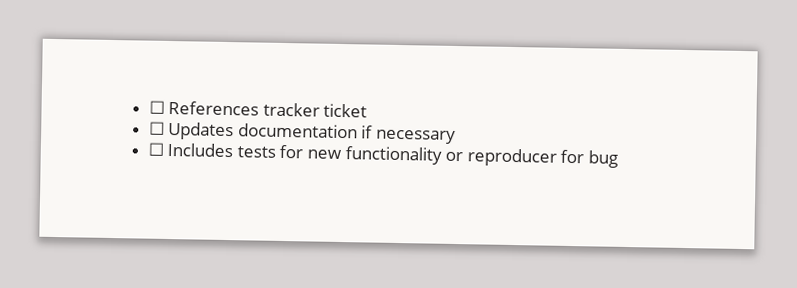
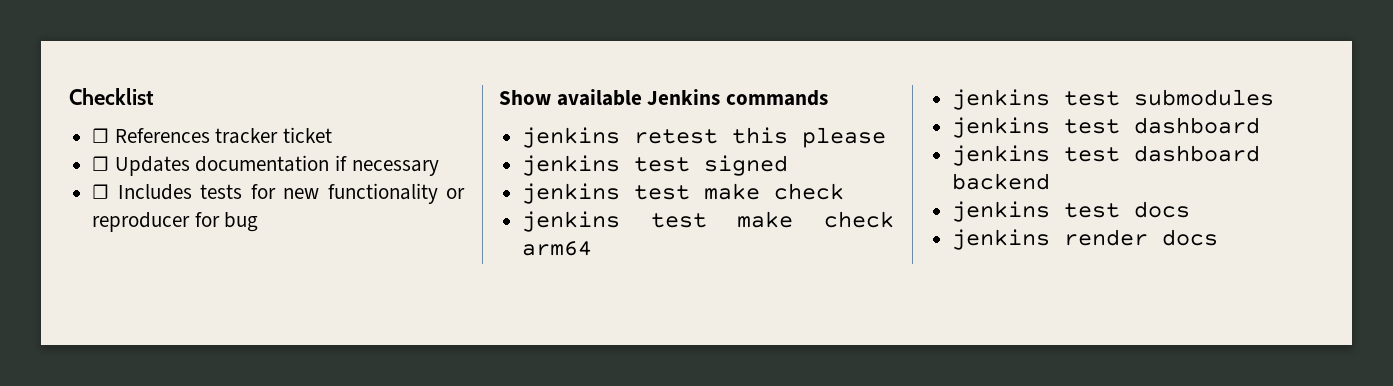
+ Checklist
+ Show available Jenkins commands
+ jenkins retest this please
+ jenkins test signed
+ jenkins test make check
+ jenkins test make check arm64
+ jenkins test submodules
+ jenkins test dashboard
+ jenkins test dashboard backend
+ jenkins test docs
+ jenkins render docs

